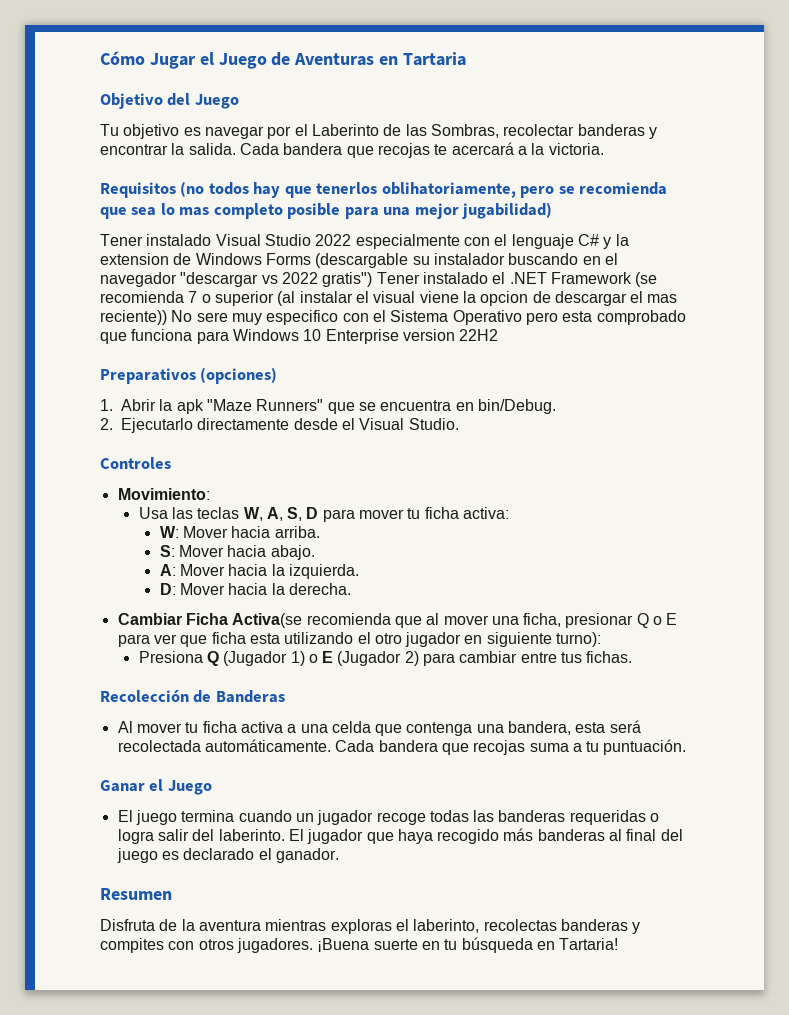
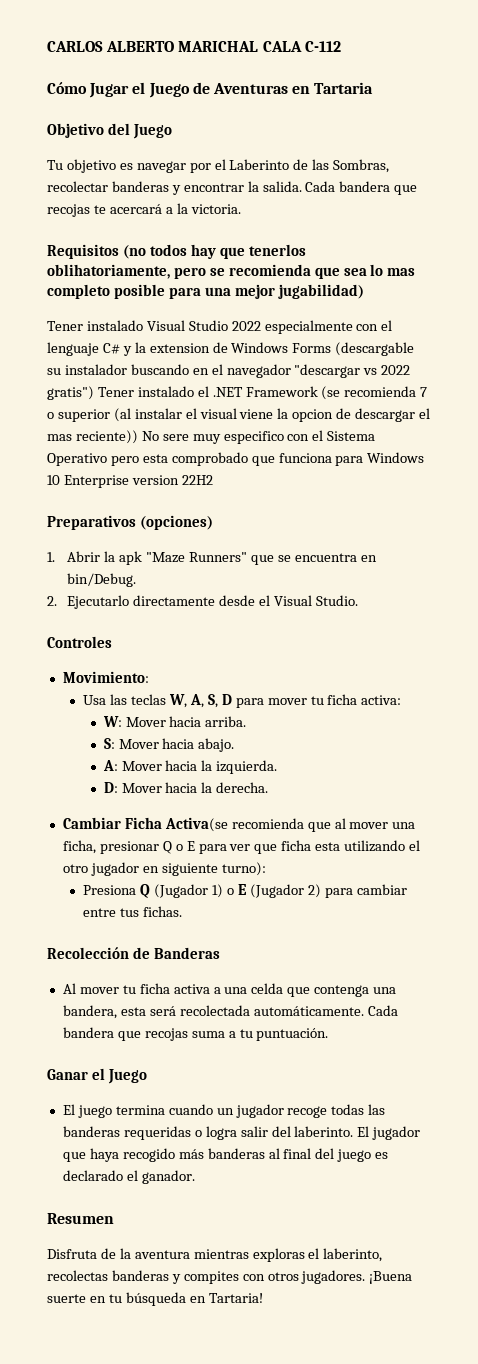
+ CARLOS ALBERTO MARICHAL CALA C-112

